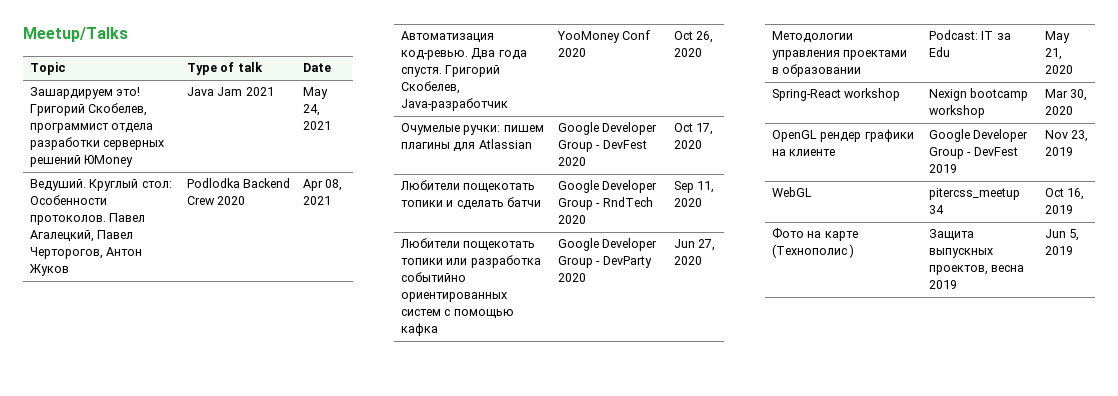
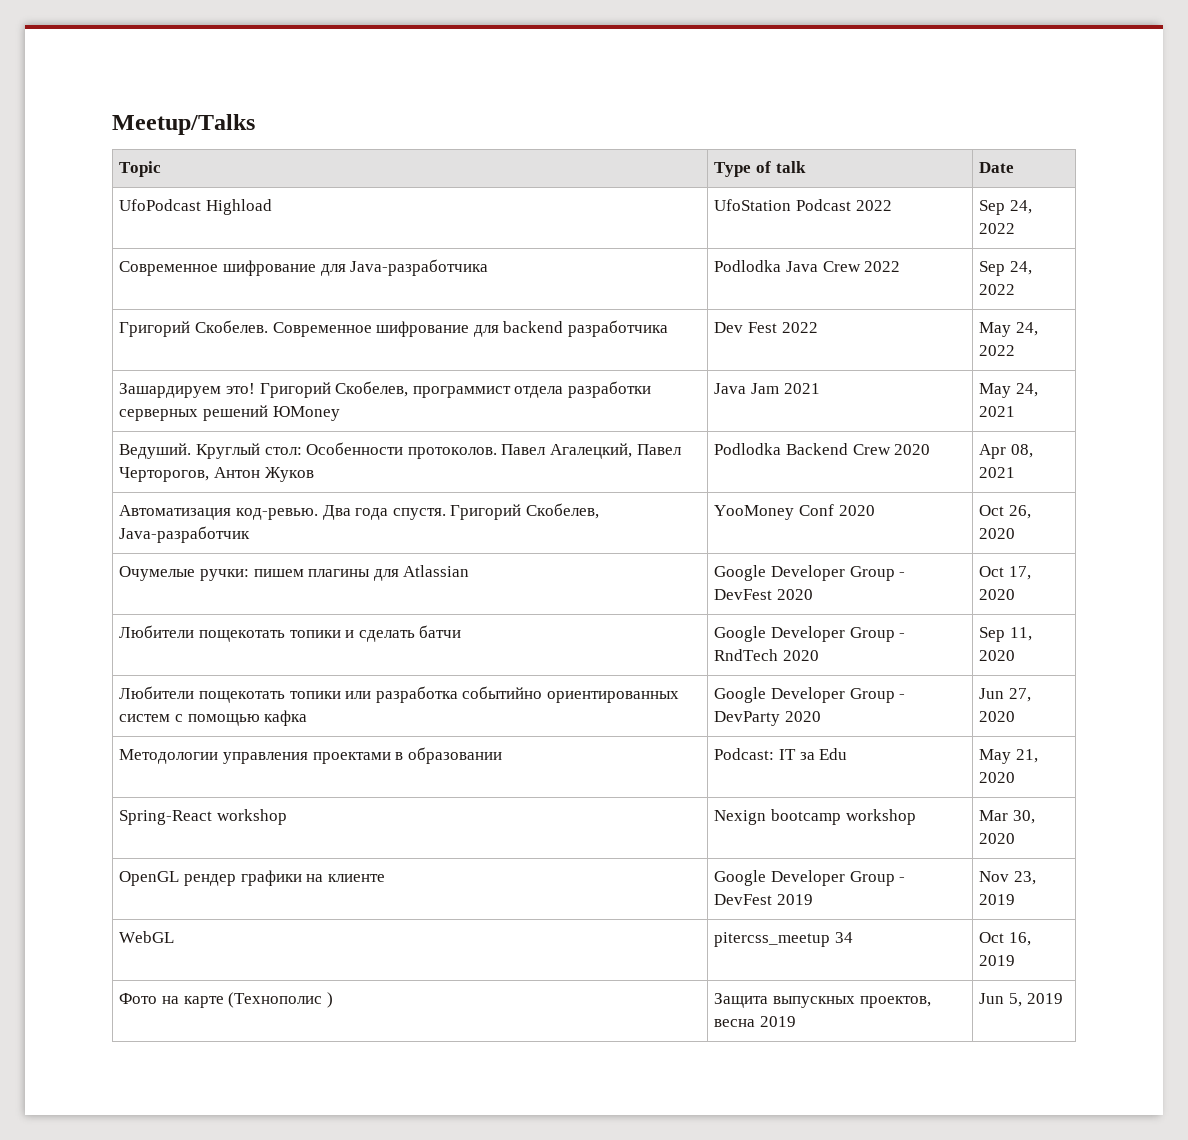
+ UfoPodcast Highload | UfoStation Podcast 2022 | Sep 24, 2022
+ Современное шифрование для Java-разработчика | Podlodka Java Crew 2022 | Sep 24, 2022
+ Григорий Скобелев. Современное шифрование для backend разработчика | Dev Fest 2022 | May 24, 2022

